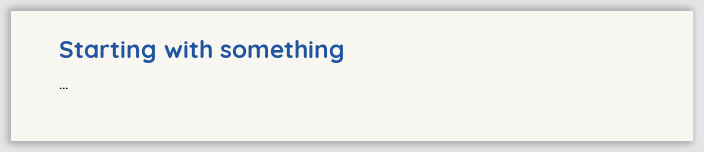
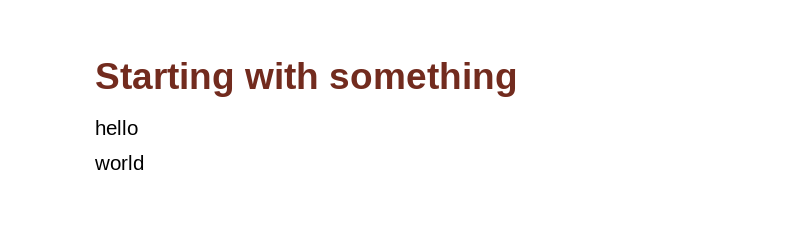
- ...
+ hello
+ world

